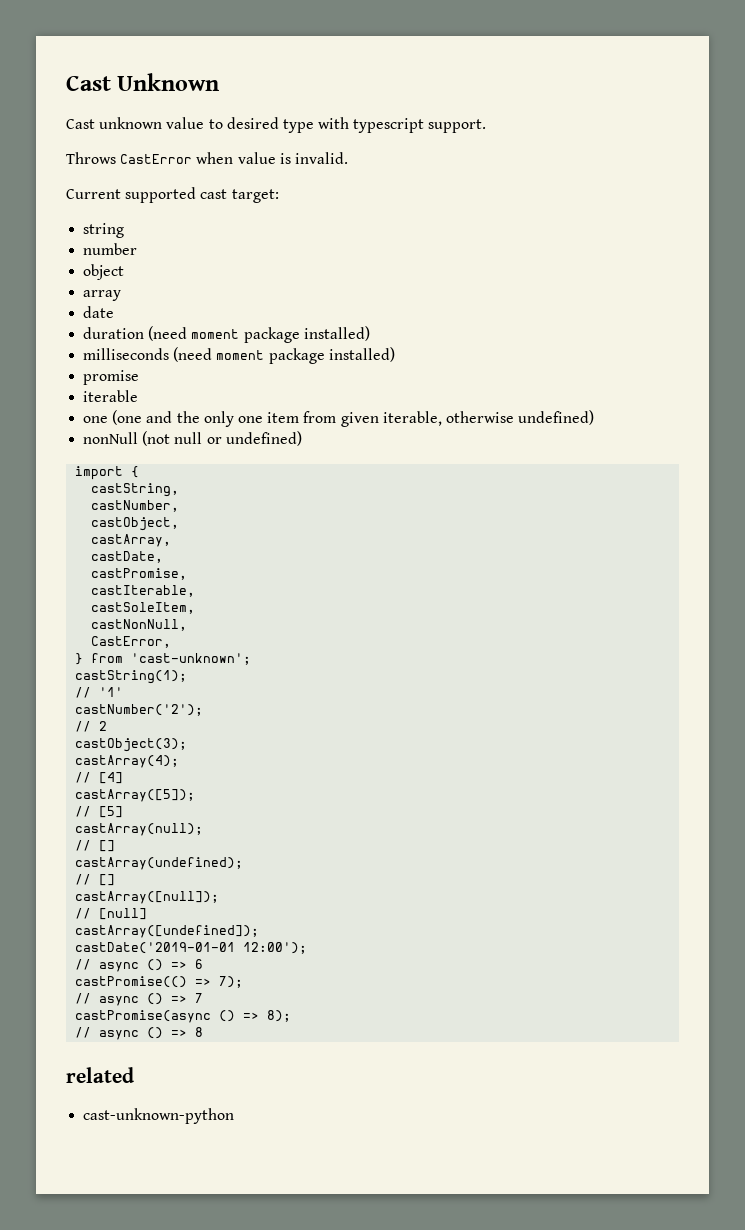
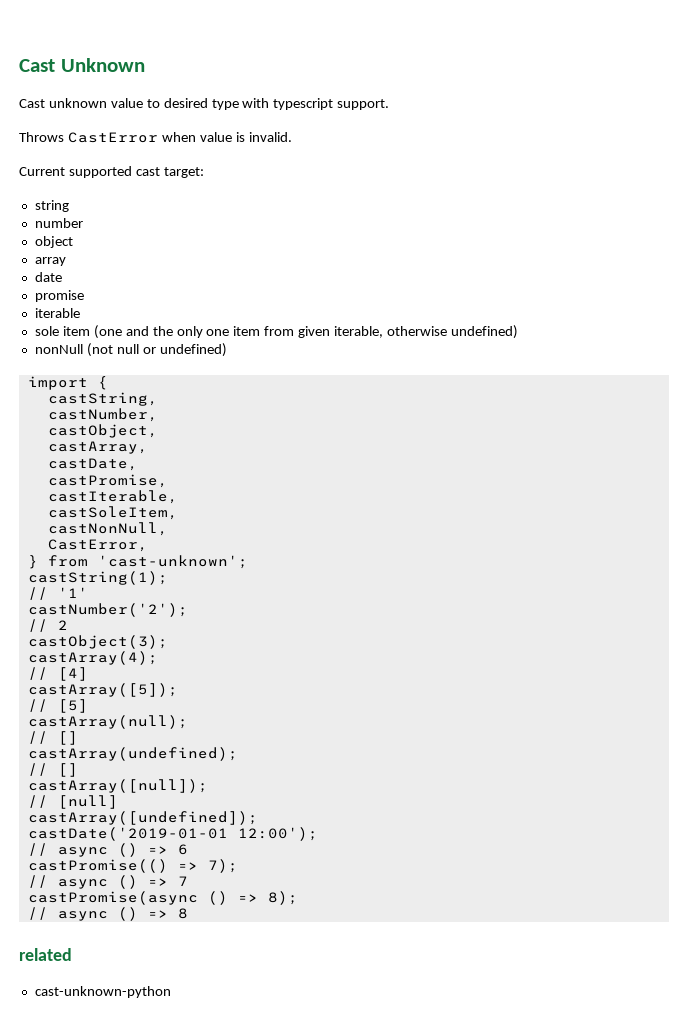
- duration (need moment package installed)
- milliseconds (need moment package installed)
- one (one and the only one item from given iterable, otherwise undefined)
+ sole item (one and the only one item from given iterable, otherwise undefined)

